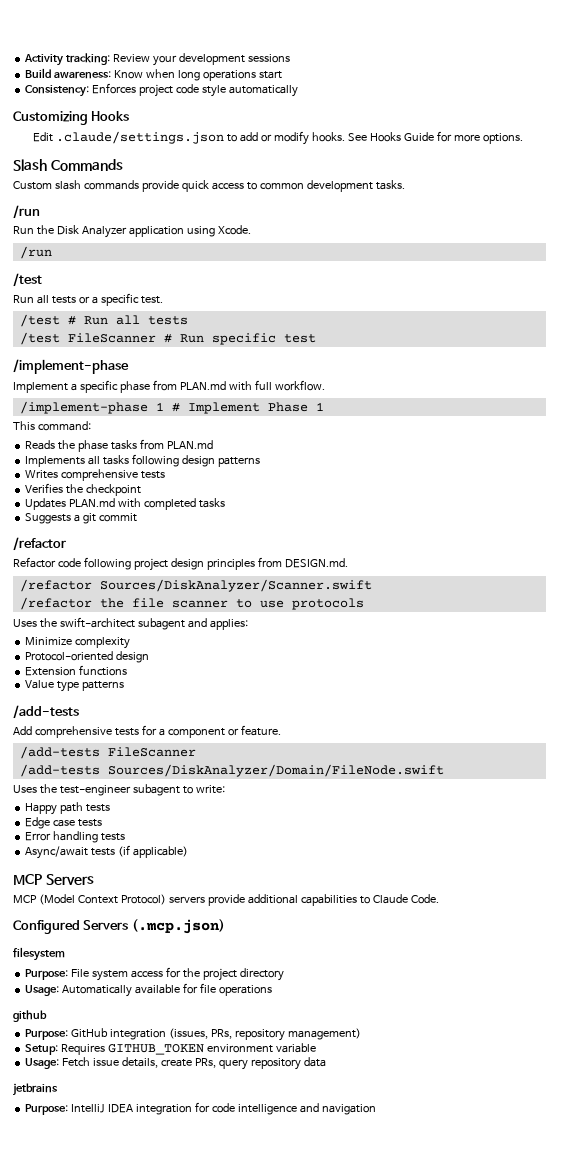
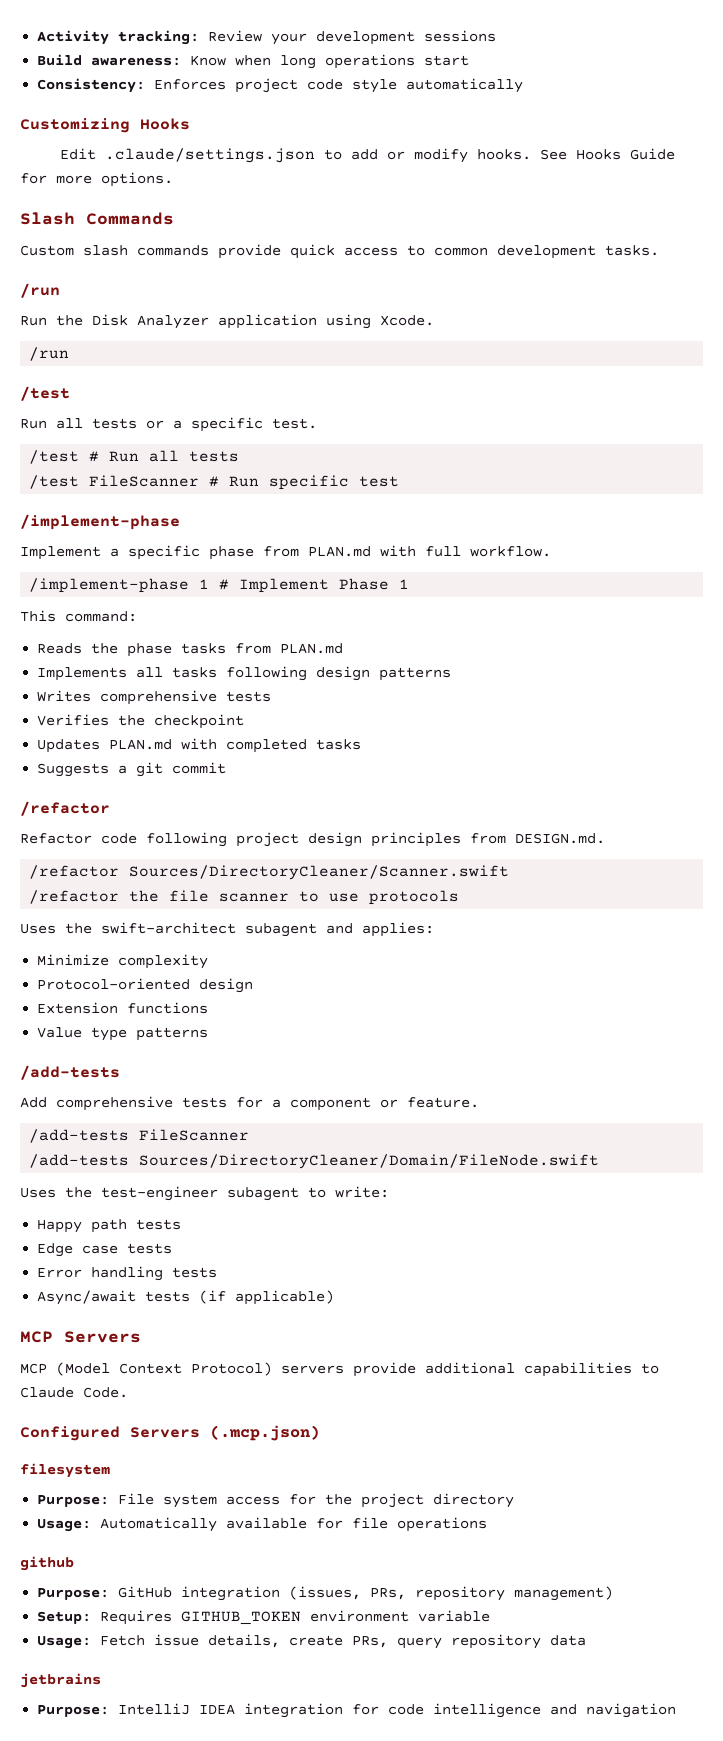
- /refactor Sources/DiskAnalyzer/Scanner.swift
+ /refactor Sources/DirectoryCleaner/Scanner.swift
- /add-tests Sources/DiskAnalyzer/Domain/FileNode.swift
+ /add-tests Sources/DirectoryCleaner/Domain/FileNode.swift

